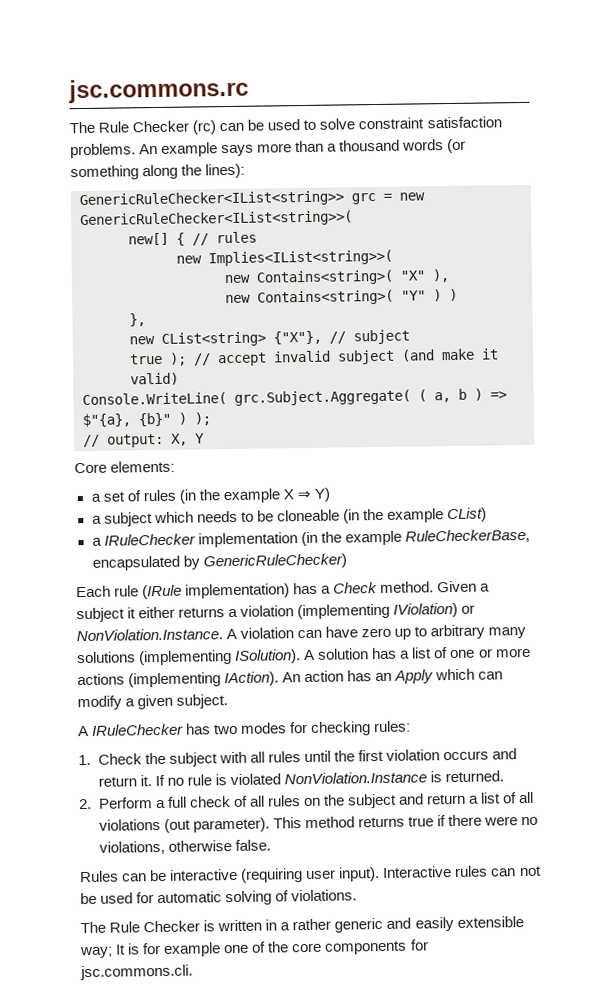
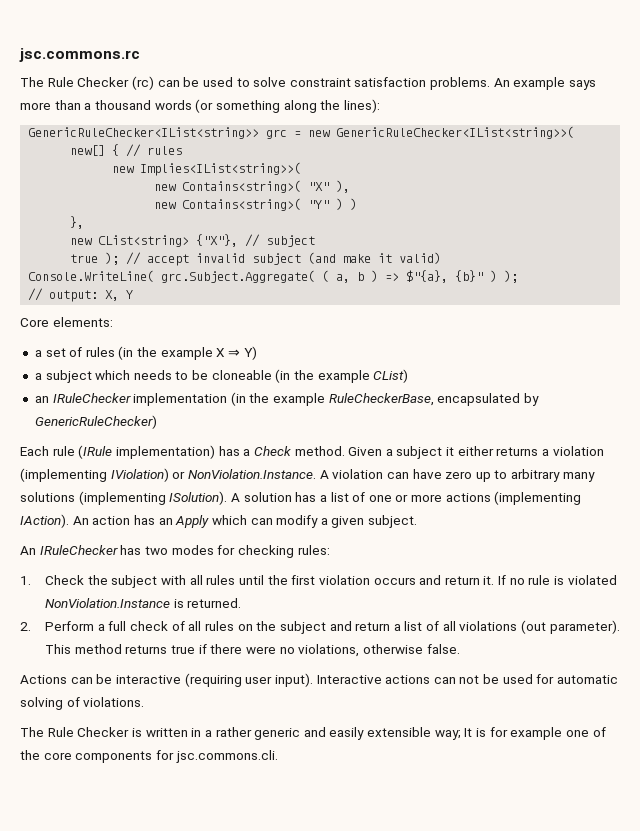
- a IRuleChecker implementation (in the example RuleCheckerBase, encapsulated by GenericRuleChecker)
+ an IRuleChecker implementation (in the example RuleCheckerBase, encapsulated by GenericRuleChecker)
- A IRuleChecker has two modes for checking rules:
+ An IRuleChecker has two modes for checking rules:
- Rules can be interactive (requiring user input).
+ Actions can be interactive (requiring user input).
- Interactive rules can not be used for automatic solving of violations.
+ Interactive actions can not be used for automatic solving of violations.

